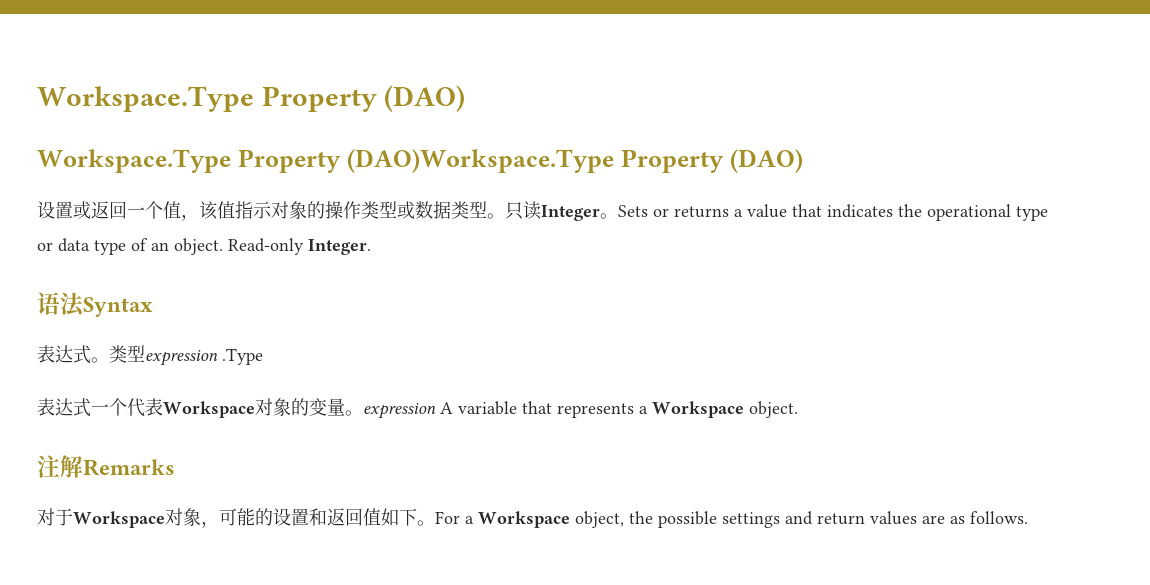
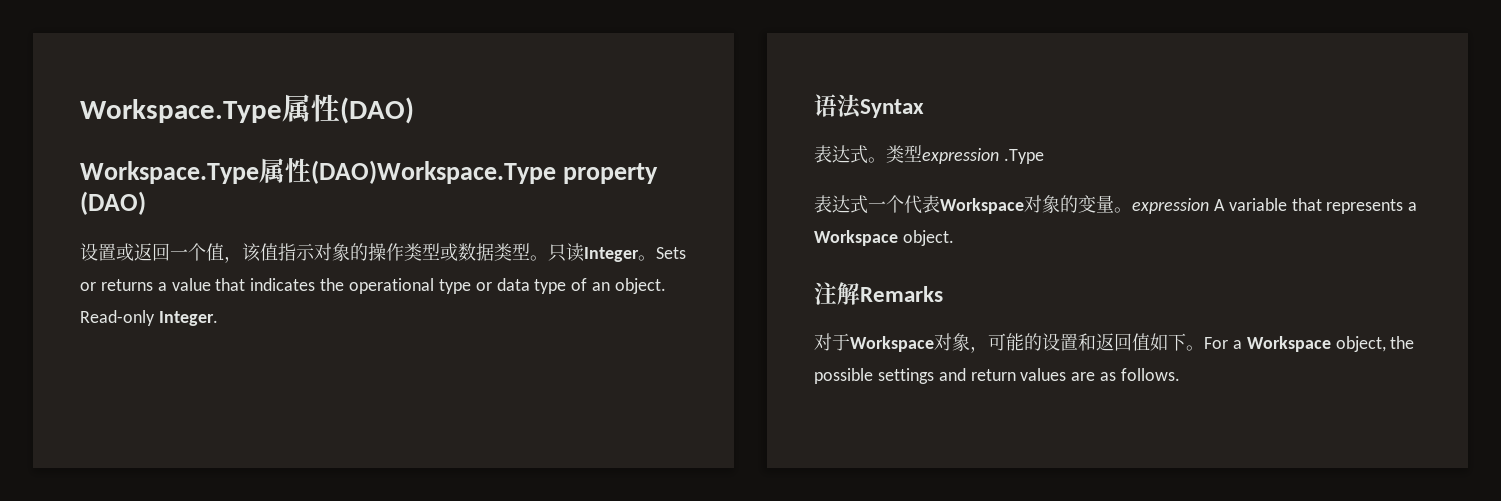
- Workspace.Type Property (DAO)
+ Workspace.Type属性(DAO)
- Workspace.Type Property (DAO)Workspace.Type Property (DAO)
+ Workspace.Type属性(DAO)Workspace.Type property (DAO)

